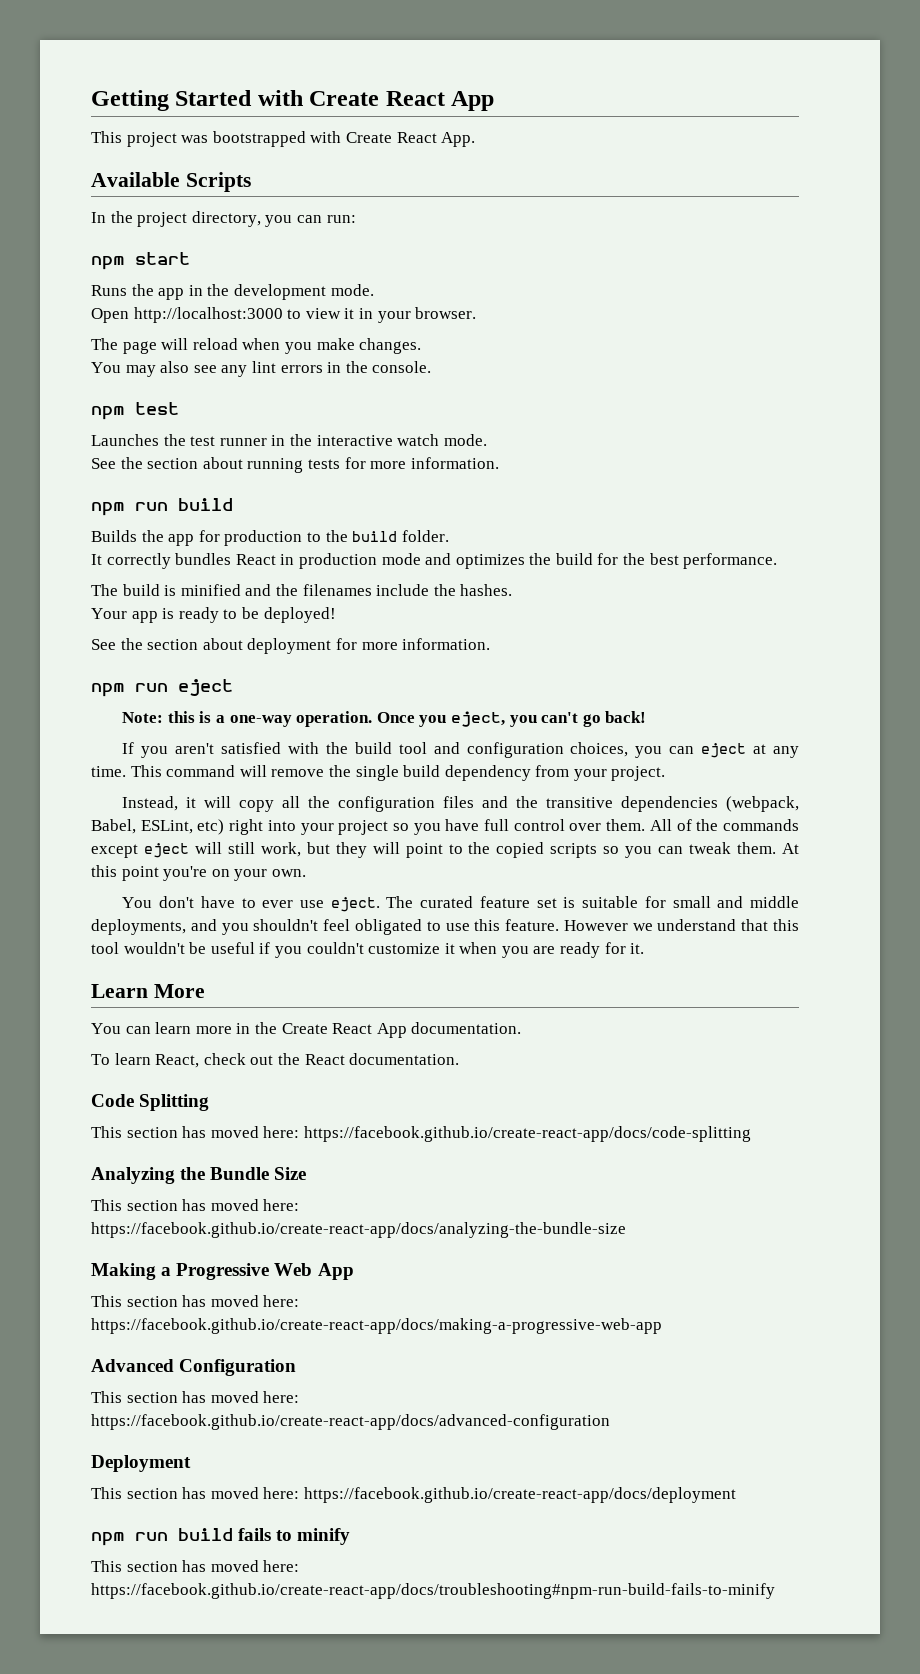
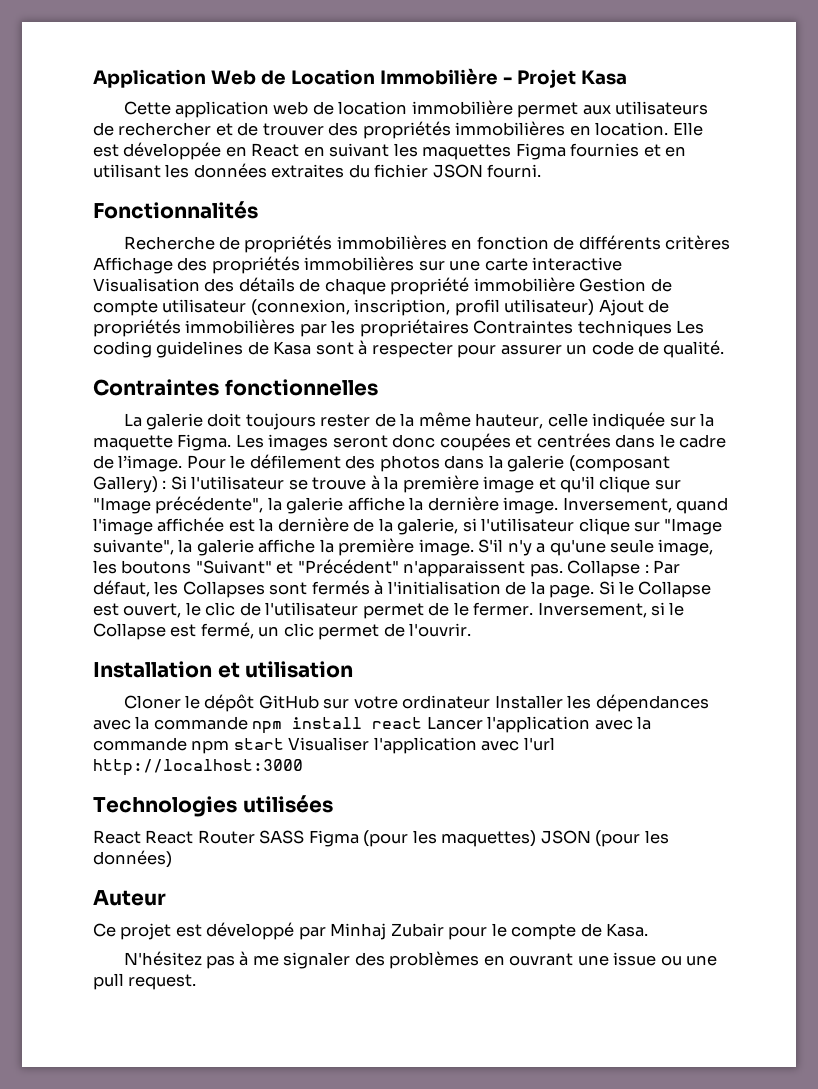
- Getting Started with Create React App
- This project was bootstrapped with Create React App.
- Available Scripts
- In the project directory, you can run:
- npm start
- Runs the app in the development mode.
- Open http://localhost:3000 to view it in your browser.
- The page will reload when you make changes.
- You may also see any lint errors in the console.
- npm test
- Launches the test runner in the interactive watch mode.
- See the section about running tests for more information.
- npm run build
- Builds the app for production to the build folder.
- It correctly bundles React in production mode and optimizes the build for the best performance.
- The build is minified and the filenames include the hashes.
- Your app is ready to be deployed!
- See the section about deployment for more information.
- npm run eject
- Note: this is a one-way operation. Once you eject, you can't go back!
- If you aren't satisfied with the build tool and configuration choices, you can eject at any time. This command will remove the single build dependency from your project.
- Instead, it will copy all the configuration files and the transitive dependencies (webpack, Babel, ESLint, etc) right into your project so you have full control over them. All of the commands except eject will still work, but they will point to the copied scripts so you can tweak them. At this point you're on your own.
- You don't have to ever use eject. The curated feature set is suitable for small and middle deployments, and you shouldn't feel obligated to use this feature. However we understand that this tool wouldn't be useful if you couldn't customize it when you are ready for it.
- Learn More
- You can learn more in the Create React App documentation.
- To learn React, check out the React documentation.
- Code Splitting
- This section has moved here: https://facebook.github.io/create-react-app/docs/code-splitting
- Analyzing the Bundle Size
- This section has moved here: https://facebook.github.io/create-react-app/docs/analyzing-the-bundle-size
- Making a Progressive Web App
- This section has moved here: https://facebook.github.io/create-react-app/docs/making-a-progressive-web-app
- Advanced Configuration
- This section has moved here: https://facebook.github.io/create-react-app/docs/advanced-configuration
- Deployment
- This section has moved here: https://facebook.github.io/create-react-app/docs/deployment
- npm run build fails to minify
- This section has moved here: https://facebook.github.io/create-react-app/docs/troubleshooting#npm-run-build-fails-to-minify
+ Application Web de Location Immobilière - Projet Kasa
+ Cette application web de location immobilière permet aux utilisateurs de rechercher et de trouver des propriétés immobilières en location. Elle est développée en React en suivant les maquettes Figma fournies et en utilisant les données extraites du fichier JSON fourni.
+ Fonctionnalités
+ Recherche de propriétés immobilières en fonction de différents critères Affichage des propriétés immobilières sur une carte interactive Visualisation des détails de chaque propriété immobilière Gestion de compte utilisateur (connexion, inscription, profil utilisateur) Ajout de propriétés immobilières par les propriétaires Contraintes techniques Les coding guidelines de Kasa sont à respecter pour assurer un code de qualité.
+ Contraintes fonctionnelles
+ La galerie doit toujours rester de la même hauteur, celle indiquée sur la maquette Figma. Les images seront donc coupées et centrées dans le cadre de l’image. Pour le défilement des photos dans la galerie (composant Gallery) : Si l'utilisateur se trouve à la première image et qu'il clique sur "Image précédente", la galerie affiche la dernière image. Inversement, quand l'image affichée est la dernière de la galerie, si l'utilisateur clique sur "Image suivante", la galerie affiche la première image. S'il n'y a qu'une seule image, les boutons "Suivant" et "Précédent" n'apparaissent pas. Collapse : Par défaut, les Collapses sont fermés à l'initialisation de la page. Si le Collapse est ouvert, le clic de l'utilisateur permet de le fermer. Inversement, si le Collapse est fermé, un clic permet de l'ouvrir.
+ Installation et utilisation
+ Cloner le dépôt GitHub sur votre ordinateur Installer les dépendances avec la commande npm install react Lancer l'application avec la commande npm start Visualiser l'application avec l'url http://localhost:3000
+ Technologies utilisées
+ React React Router SASS Figma (pour les maquettes) JSON (pour les données)
+ Auteur
+ Ce projet est développé par Minhaj Zubair pour le compte de Kasa.
+ N'hésitez pas à me signaler des problèmes en ouvrant une issue ou une pull request.

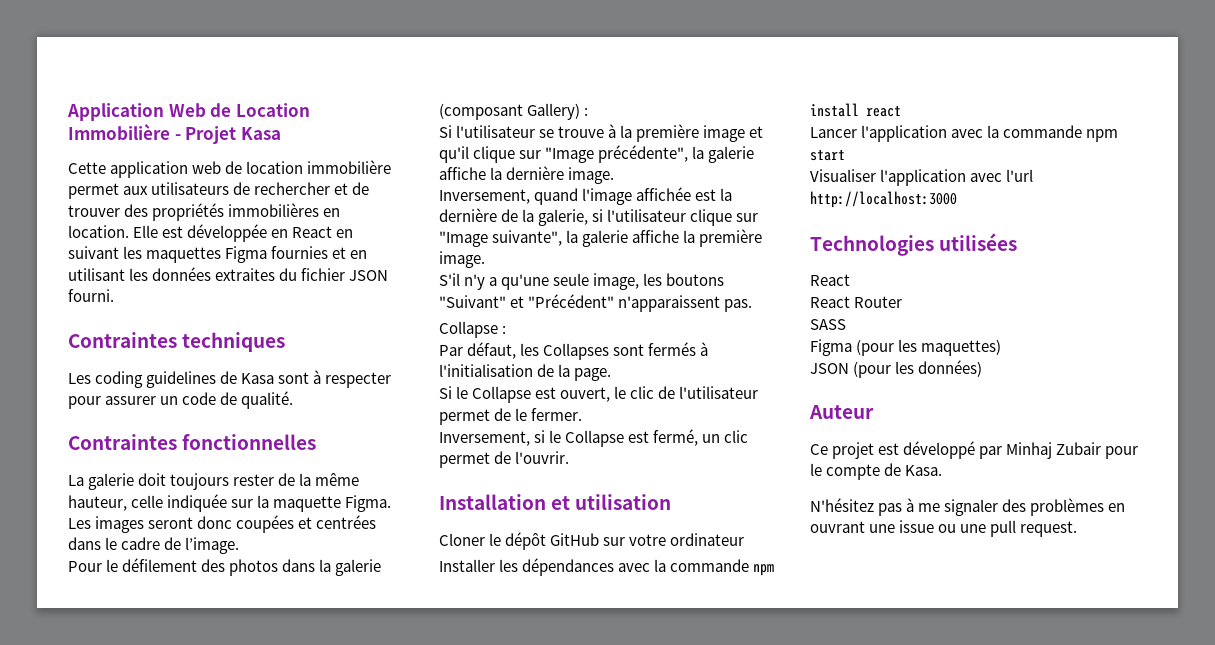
- Fonctionnalités
- Recherche de propriétés immobilières en fonction de différents critères Affichage des propriétés immobilières sur une carte interactive Visualisation des détails de chaque propriété immobilière Gestion de compte utilisateur (connexion, inscription, profil utilisateur) Ajout de propriétés immobilières par les propriétaires Contraintes techniques Les coding guidelines de Kasa sont à respecter pour assurer un code de qualité.
+ Contraintes techniques
+ Les coding guidelines de Kasa sont à respecter pour assurer un code de qualité.
- Les images seront donc coupées et centrées dans le cadre de l’image. Pour le défilement des photos dans la galerie (composant Gallery) : Si l'utilisateur se trouve à la première image et qu'il clique sur "Image précédente", la galerie affiche la dernière image. Inversement, quand l'image affichée est la dernière de la galerie, si l'utilisateur clique sur "Image suivante", la galerie affiche la première image. S'il n'y a qu'une seule image, les boutons "Suivant" et "Précédent" n'apparaissent pas. Collapse : Par défaut, les Collapses sont fermés à l'initialisation de la page. Si le Collapse est ouvert, le clic de l'utilisateur permet de le fermer. Inversement, si le Collapse est fermé, un clic permet de l'ouvrir.
+ Les images seront donc coupées et centrées dans le cadre de l’image.
+ Pour le défilement des photos dans la galerie (composant Gallery) :
+ Si l'utilisateur se trouve à la première image et qu'il clique sur "Image précédente", la galerie affiche la dernière image.
+ Inversement, quand l'image affichée est la dernière de la galerie, si l'utilisateur clique sur "Image suivante", la galerie affiche la première image.
+ S'il n'y a qu'une seule image, les boutons "Suivant" et "Précédent" n'apparaissent pas.
+ Collapse :
+ Par défaut, les Collapses sont fermés à l'initialisation de la page.
+ Si le Collapse est ouvert, le clic de l'utilisateur permet de le fermer.
+ Inversement, si le Collapse est fermé, un clic permet de l'ouvrir.
- Cloner le dépôt GitHub sur votre ordinateur Installer les dépendances avec la commande npm install react Lancer l'application avec la commande npm start Visualiser l'application avec l'url http://localhost:3000
+ Cloner le dépôt GitHub sur votre ordinateur
+ Installer les dépendances avec la commande npm install react
+ Lancer l'application avec la commande npm start
+ Visualiser l'application avec l'url http://localhost:3000
  Technologies utilisées
- React React Router SASS Figma (pour les maquettes) JSON (pour les données)
+ React
+ React Router
+ SASS
+ Figma (pour les maquettes)
+ JSON (pour les données)

